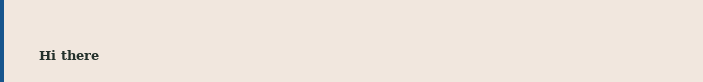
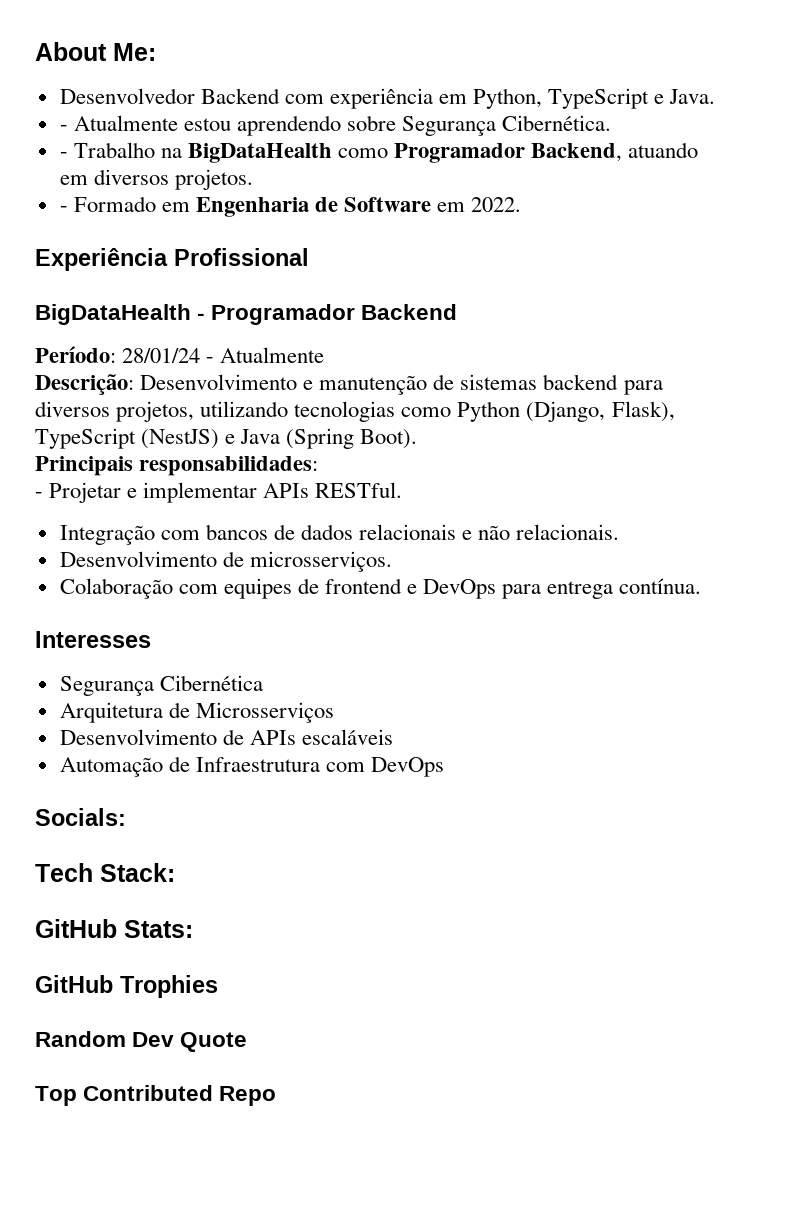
- Hi there
+ About Me:
+ Desenvolvedor Backend com experiência em Python, TypeScript e Java.
+ - Atualmente estou aprendendo sobre Segurança Cibernética.
+ - Trabalho na BigDataHealth como Programador Backend, atuando em diversos projetos.
+ - Formado em Engenharia de Software em 2022.
+ Experiência Profissional
+ BigDataHealth - Programador Backend
+ Período: 28/01/24 - Atualmente
+ Descrição: Desenvolvimento e manutenção de sistemas backend para diversos projetos, utilizando tecnologias como Python (Django, Flask), TypeScript (NestJS) e Java (Spring Boot).
+ Principais responsabilidades:
+ - Projetar e implementar APIs RESTful.
+ Integração com bancos de dados relacionais e não relacionais.
+ Desenvolvimento de microsserviços.
+ Colaboração com equipes de frontend e DevOps para entrega contínua.
+ Interesses
+ Segurança Cibernética
+ Arquitetura de Microsserviços
+ Desenvolvimento de APIs escaláveis
+ Automação de Infraestrutura com DevOps
+ Socials:
+ Tech Stack:
+ GitHub Stats:
+ GitHub Trophies
+ Random Dev Quote
+ Top Contributed Repo

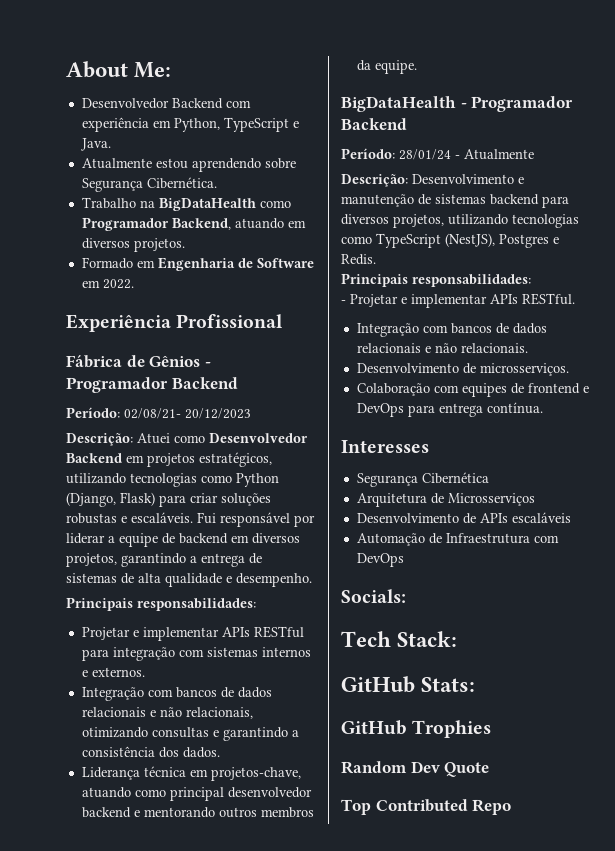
- - Atualmente estou aprendendo sobre Segurança Cibernética.
+ Atualmente estou aprendendo sobre Segurança Cibernética.
- - Trabalho na BigDataHealth como Programador Backend, atuando em diversos projetos.
+ Trabalho na BigDataHealth como Programador Backend, atuando em diversos projetos.
- - Formado em Engenharia de Software em 2022.
+ Formado em Engenharia de Software em 2022.
+ Fábrica de Gênios - Programador Backend
+ Período: 02/08/21- 20/12/2023
+ Descrição: Atuei como Desenvolvedor Backend em projetos estratégicos, utilizando tecnologias como Python (Django, Flask) para criar soluções robustas e escaláveis. Fui responsável por liderar a equipe de backend em diversos projetos, garantindo a entrega de sistemas de alta qualidade e desempenho.
+ Principais responsabilidades:
+ Projetar e implementar APIs RESTful para integração com sistemas internos e externos.
+ Integração com bancos de dados relacionais e não relacionais, otimizando consultas e garantindo a consistência dos dados.
+ Liderança técnica em projetos-chave, atuando como principal desenvolvedor backend e mentorando outros membros da equipe.
- Descrição: Desenvolvimento e manutenção de sistemas backend para diversos projetos, utilizando tecnologias como Python (Django, Flask), TypeScript (NestJS) e Java (Spring Boot).
+ Descrição: Desenvolvimento e manutenção de sistemas backend para diversos projetos, utilizando tecnologias como TypeScript (NestJS), Postgres e Redis.

